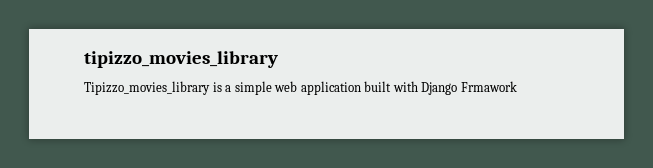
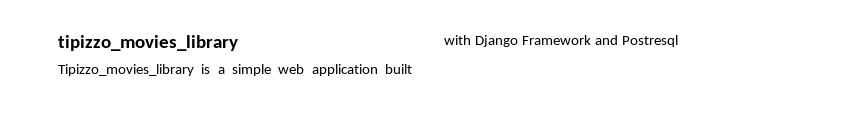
- Tipizzo_movies_library is a simple web application built with Django Frmawork
+ Tipizzo_movies_library is a simple web application built with Django Framework and Postresql

